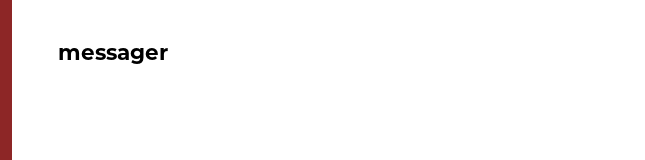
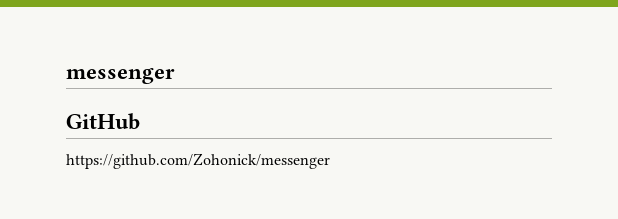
- messager
+ messenger
+ GitHub
+ https://github.com/Zohonick/messenger

